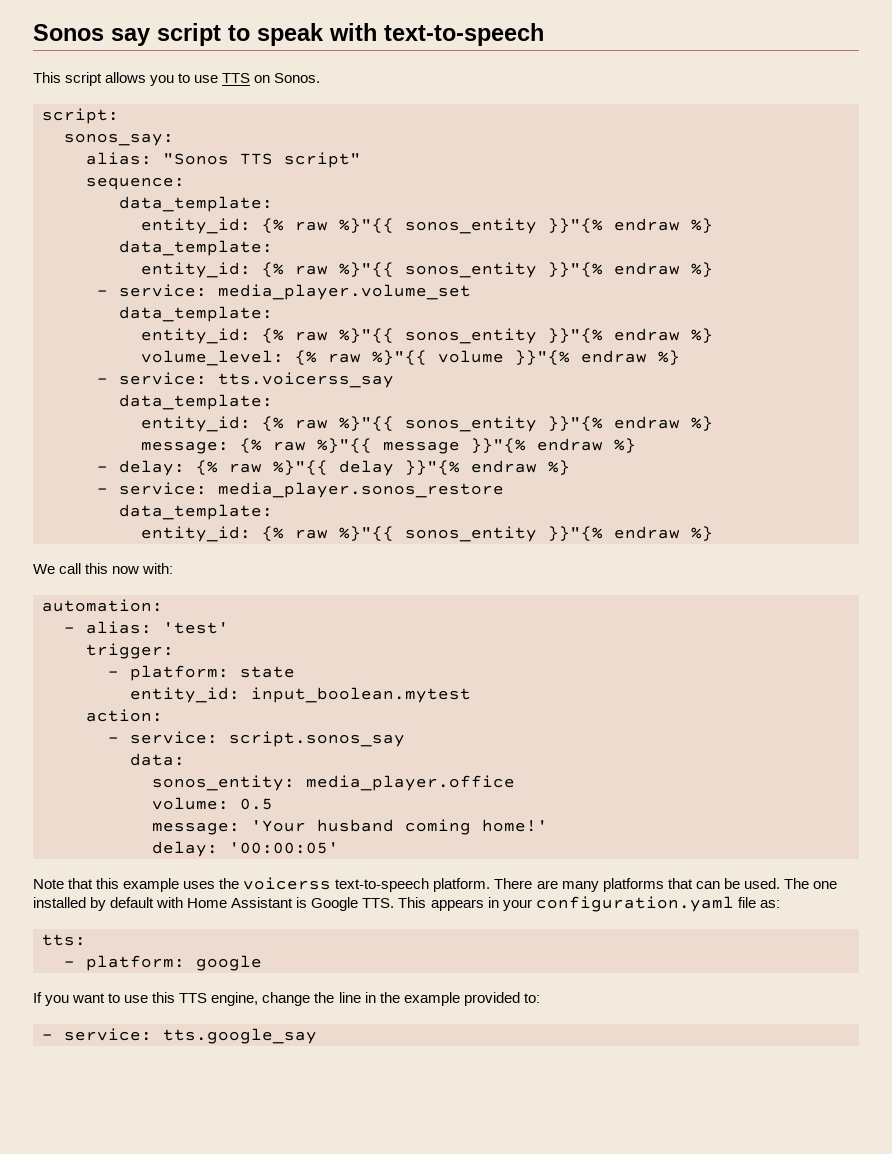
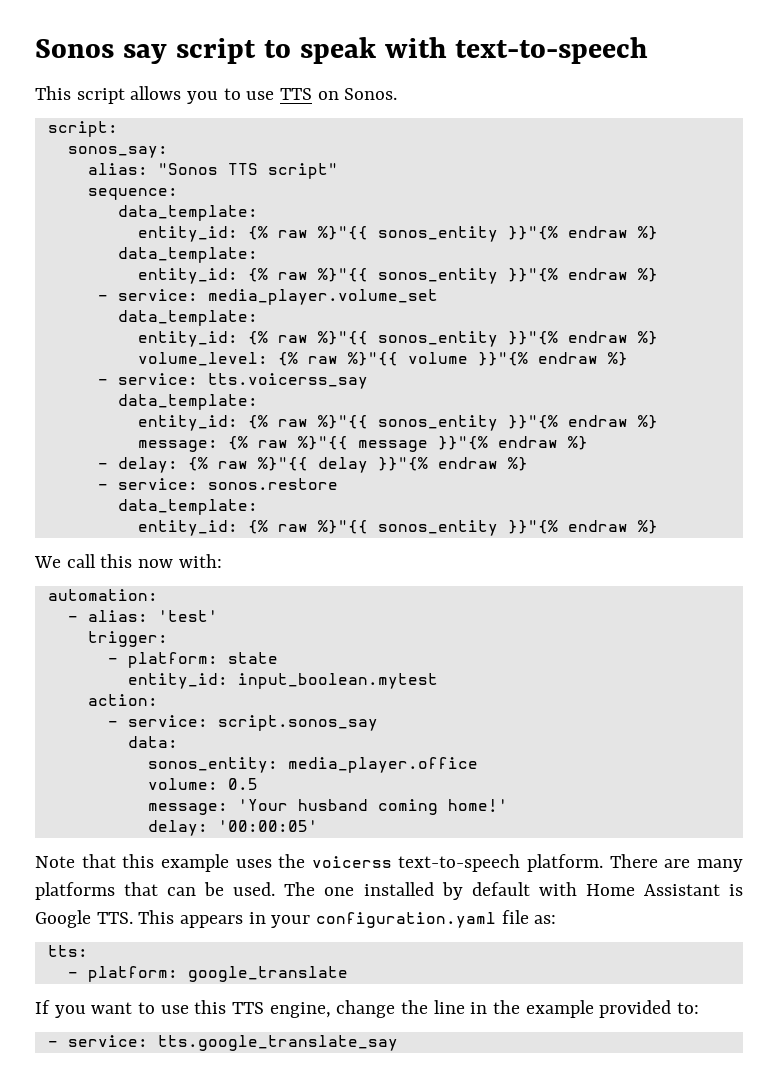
- - service: media_player.sonos_restore
+ - service: sonos.restore
- - platform: google
+ - platform: google_translate
- - service: tts.google_say
+ - service: tts.google_translate_say

